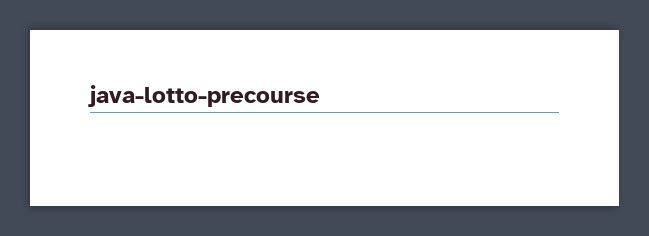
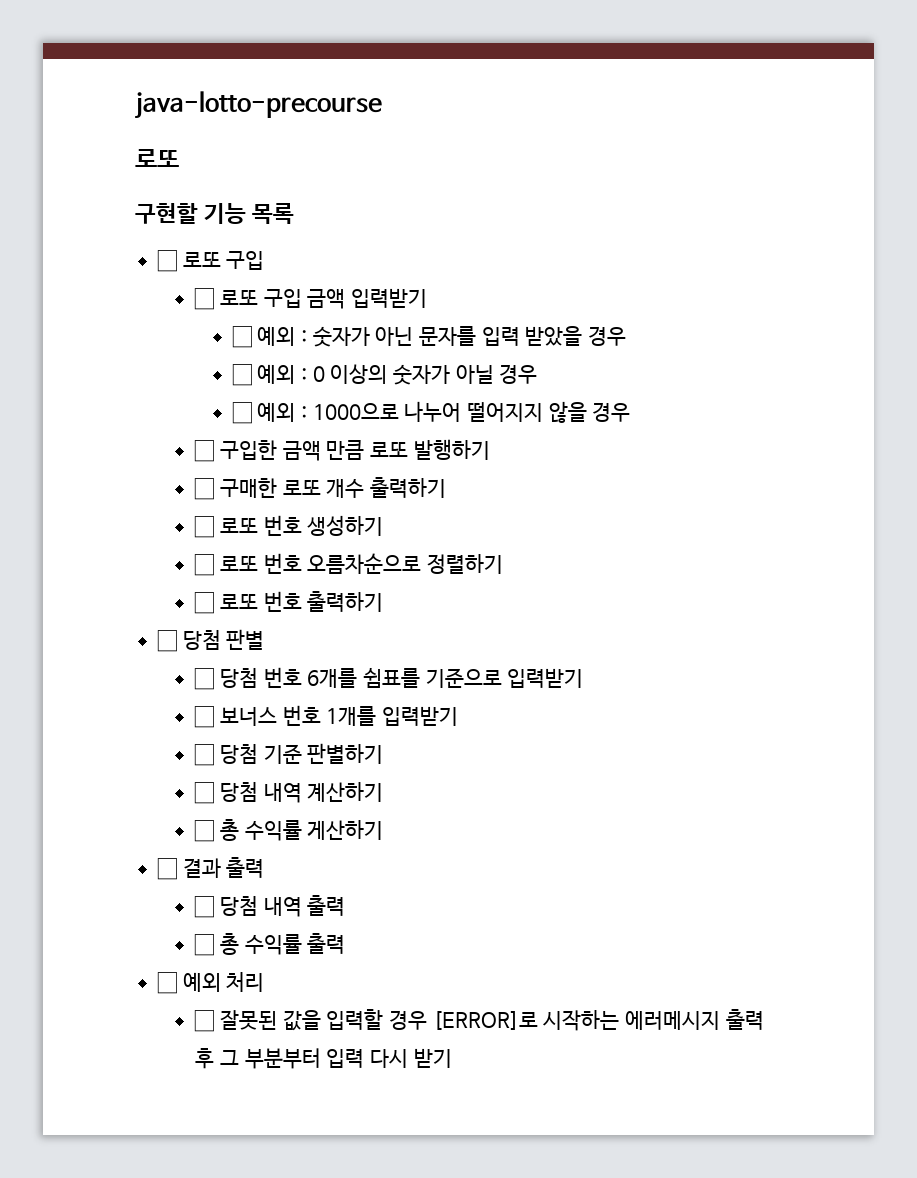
  java-lotto-precourse
+ 로또
+ 구현할 기능 목록
+ ☐ 로또 구입
+ ☐ 로또 구입 금액 입력받기
+ ☐ 예외 : 숫자가 아닌 문자를 입력 받았을 경우
+ ☐ 예외 : 0 이상의 숫자가 아닐 경우
+ ☐ 예외 : 1000으로 나누어 떨어지지 않을 경우
+ ☐ 구입한 금액 만큼 로또 발행하기
+ ☐ 구매한 로또 개수 출력하기
+ ☐ 로또 번호 생성하기
+ ☐ 로또 번호 오름차순으로 정렬하기
+ ☐ 로또 번호 출력하기
+ ☐ 당첨 판별
+ ☐ 당첨 번호 6개를 쉼표를 기준으로 입력받기
+ ☐ 보너스 번호 1개를 입력받기
+ ☐ 당첨 기준 판별하기
+ ☐ 당첨 내역 계산하기
+ ☐ 총 수익률 게산하기
+ ☐ 결과 출력
+ ☐ 당첨 내역 출력
+ ☐ 총 수익률 출력
+ ☐ 예외 처리
+ ☐ 잘못된 값을 입력할 경우 [ERROR]로 시작하는 에러메시지 출력 후 그 부분부터 입력 다시 받기

